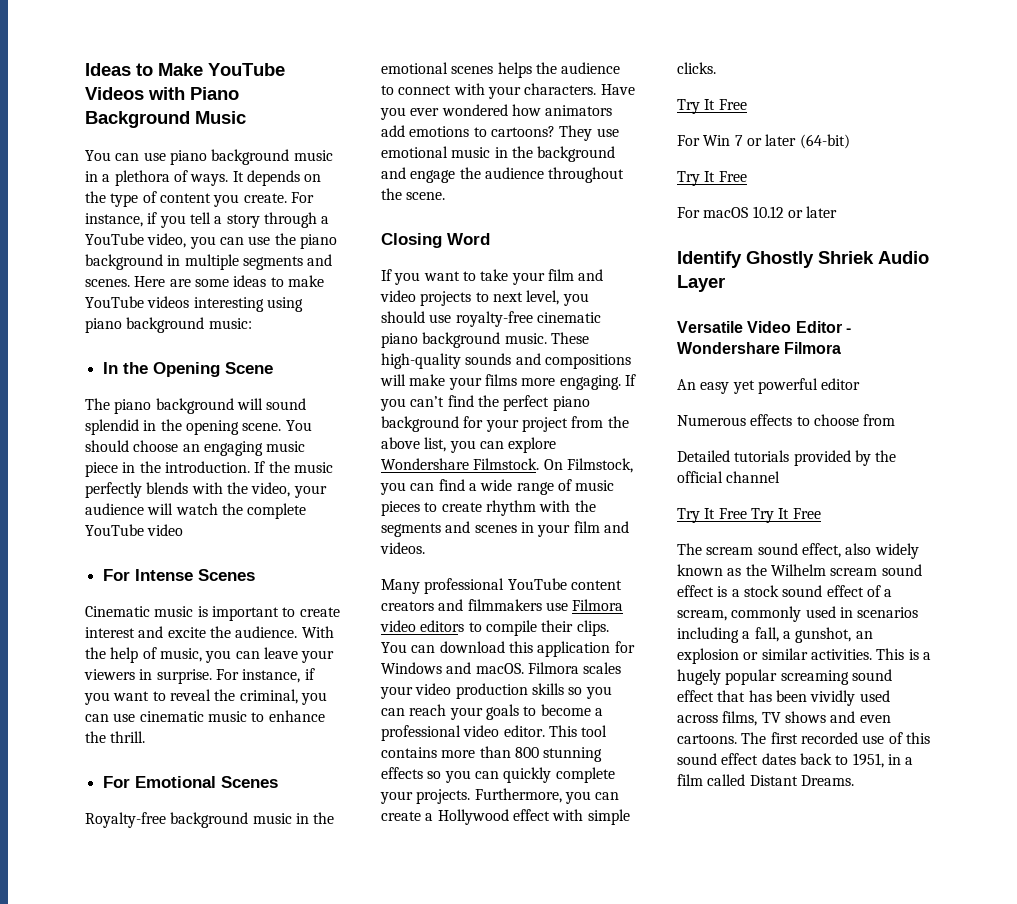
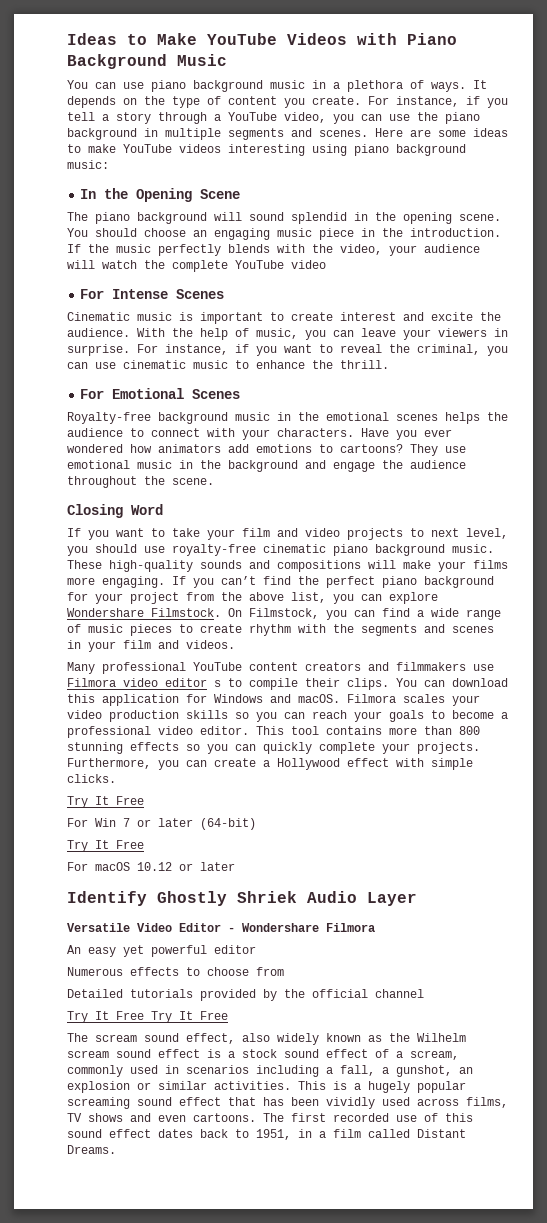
- Many professional YouTube content creators and filmmakers use Filmora video editors to compile their clips.
+ Many professional YouTube content creators and filmmakers use Filmora video editor s to compile their clips.

